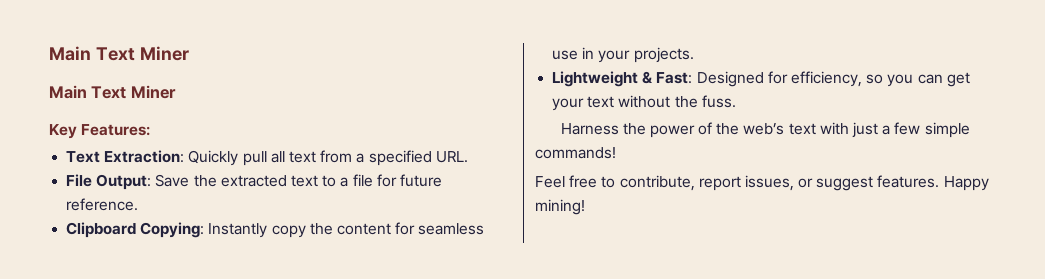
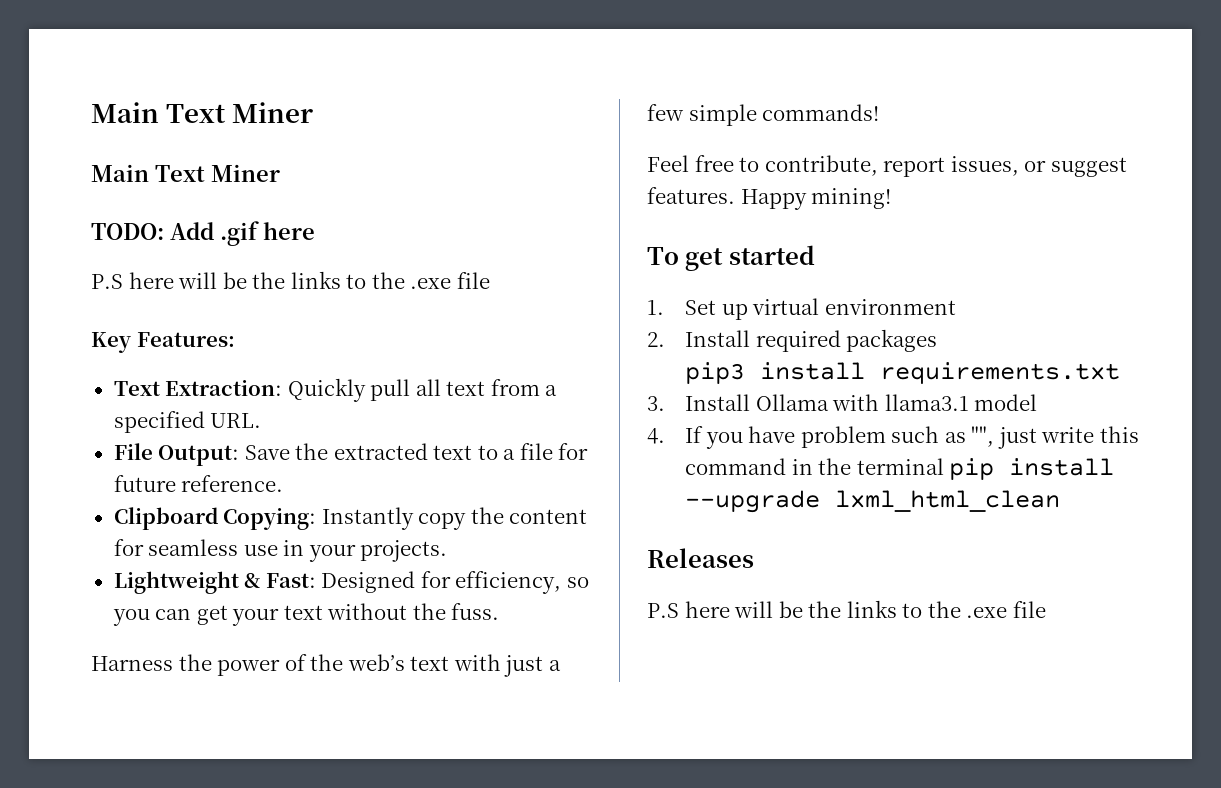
+ TODO: Add .gif here
+ P.S here will be the links to the .exe file
+ To get started
+ 1. Set up virtual environment
+ 2. Install required packages
+ pip3 install requirements.txt
+ 3. Install Ollama with llama3.1 model
+ 4. If you have problem such as "", just write this command in the terminal pip install --upgrade lxml_html_clean
+ Releases
+ P.S here will be the links to the .exe file

